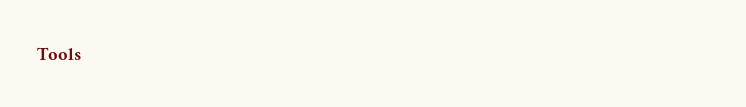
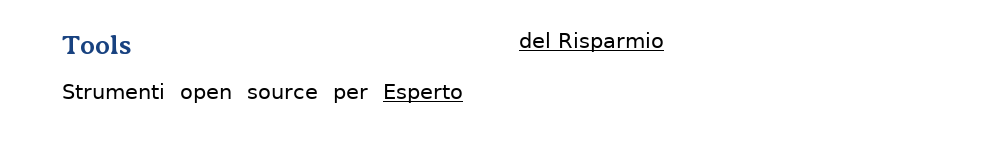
+ Strumenti open source per Esperto del Risparmio

